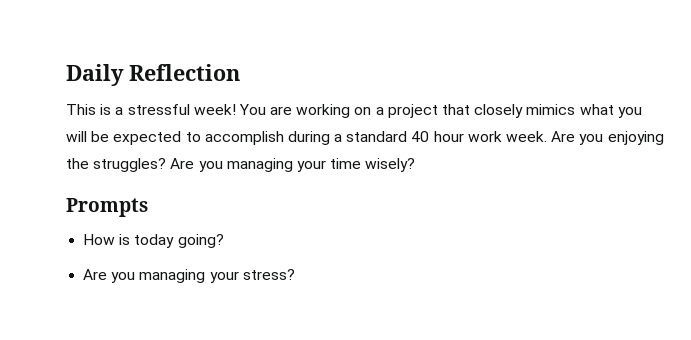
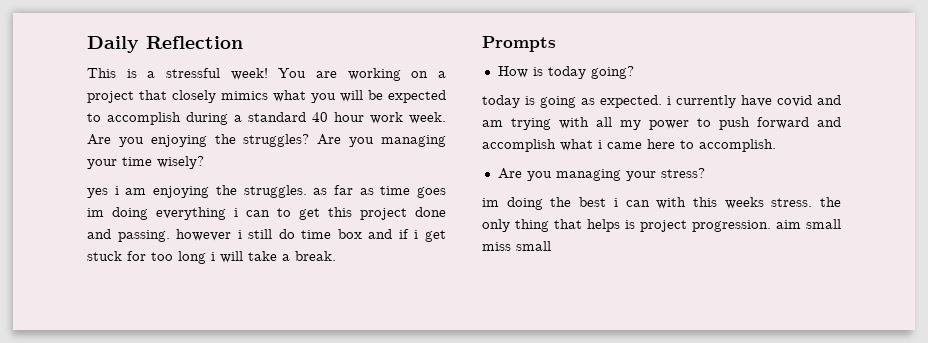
+ yes i am enjoying the struggles. as far as time goes im doing everything i can to get this project done and passing. however i still do time box and if i get stuck for too long i will take a break.
+ today is going as expected. i currently have covid and am trying with all my power to push forward and accomplish what i came here to accomplish.
+ im doing the best i can with this weeks stress. the only thing that helps is project progression. aim small miss small

